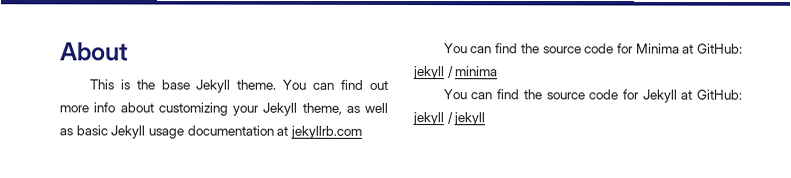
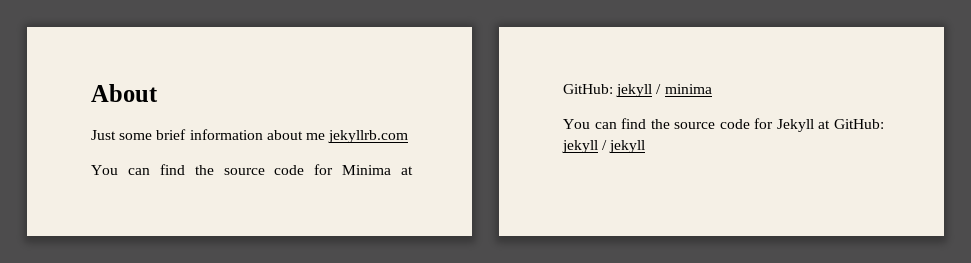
- This is the base Jekyll theme. You can find out more info about customizing your Jekyll theme, as well as basic Jekyll usage documentation at jekyllrb.com
+ Just some brief information about me jekyllrb.com

